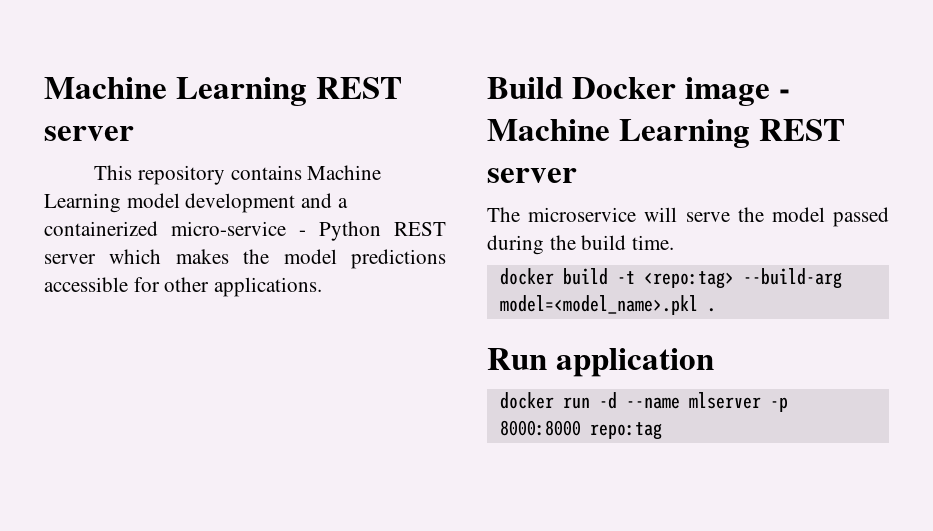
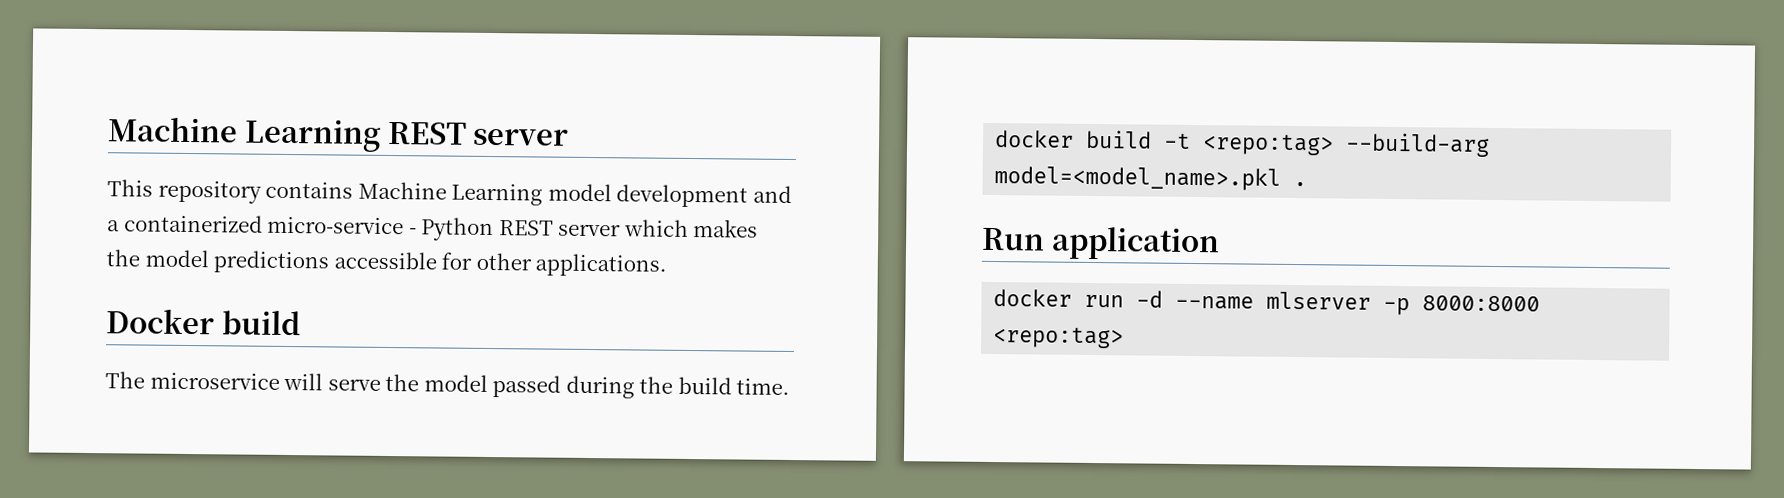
- Build Docker image - Machine Learning REST server
+ Docker build
- docker run -d --name mlserver -p 8000:8000 repo:tag
+ docker run -d --name mlserver -p 8000:8000 <repo:tag>

